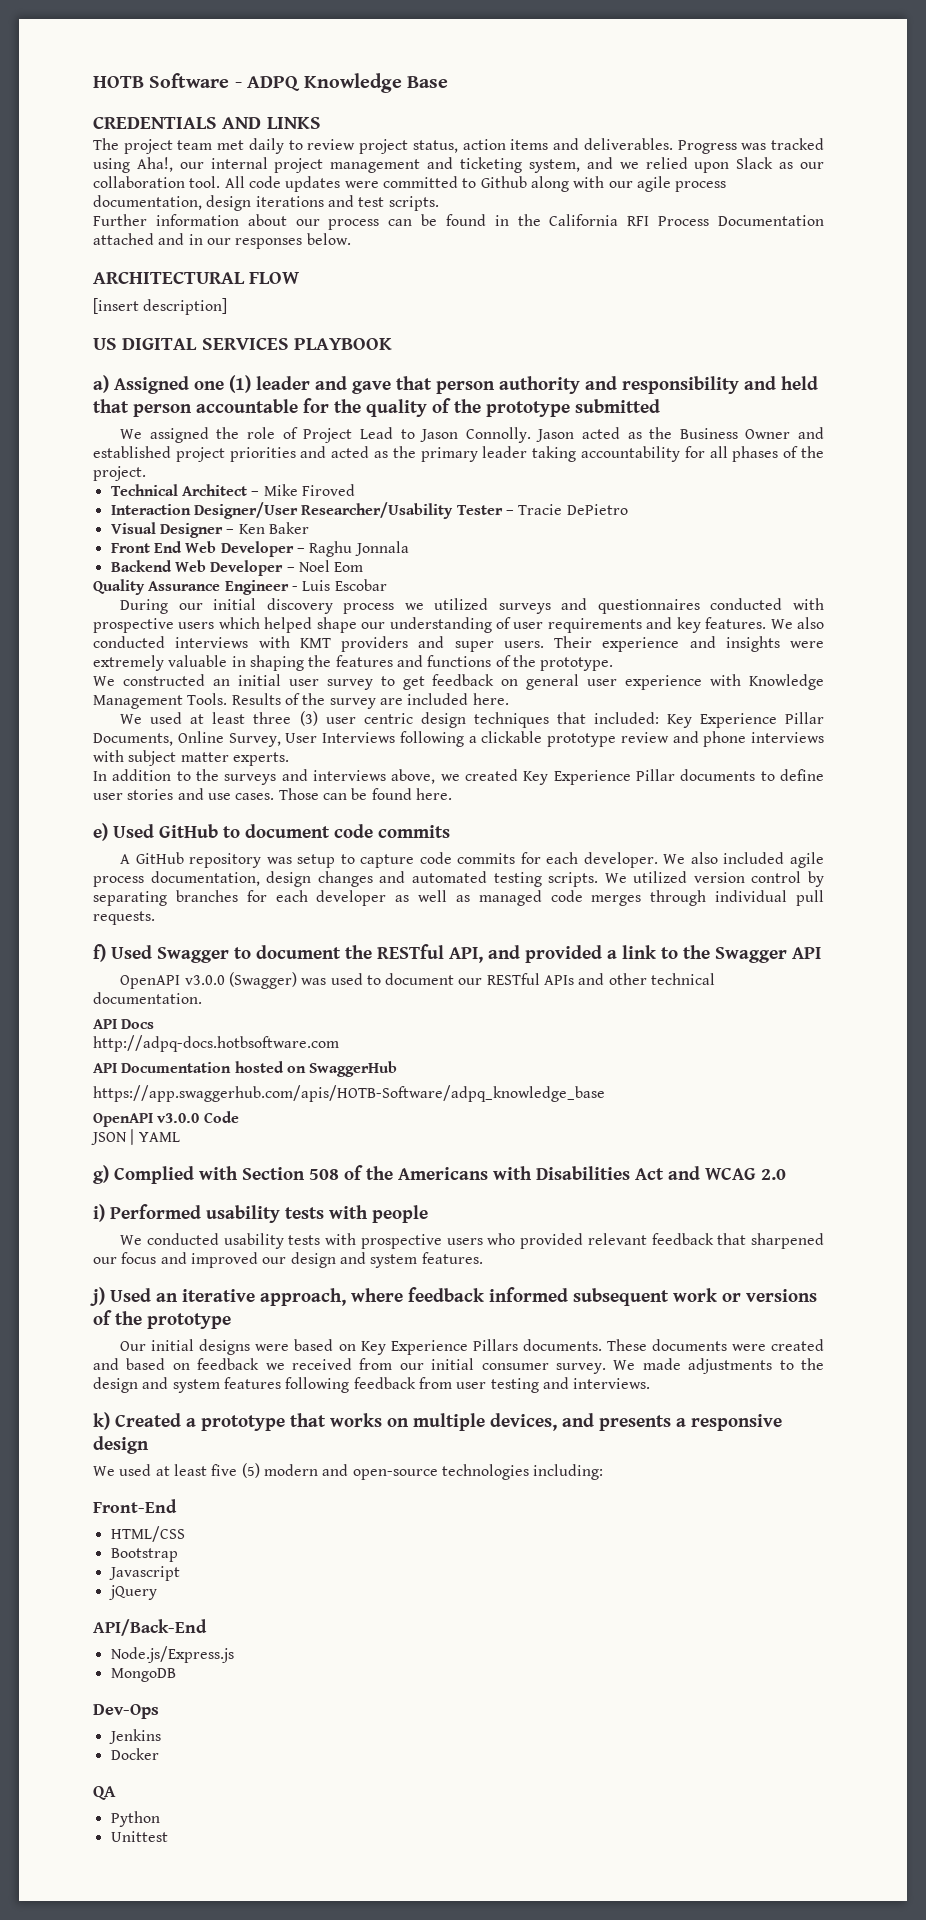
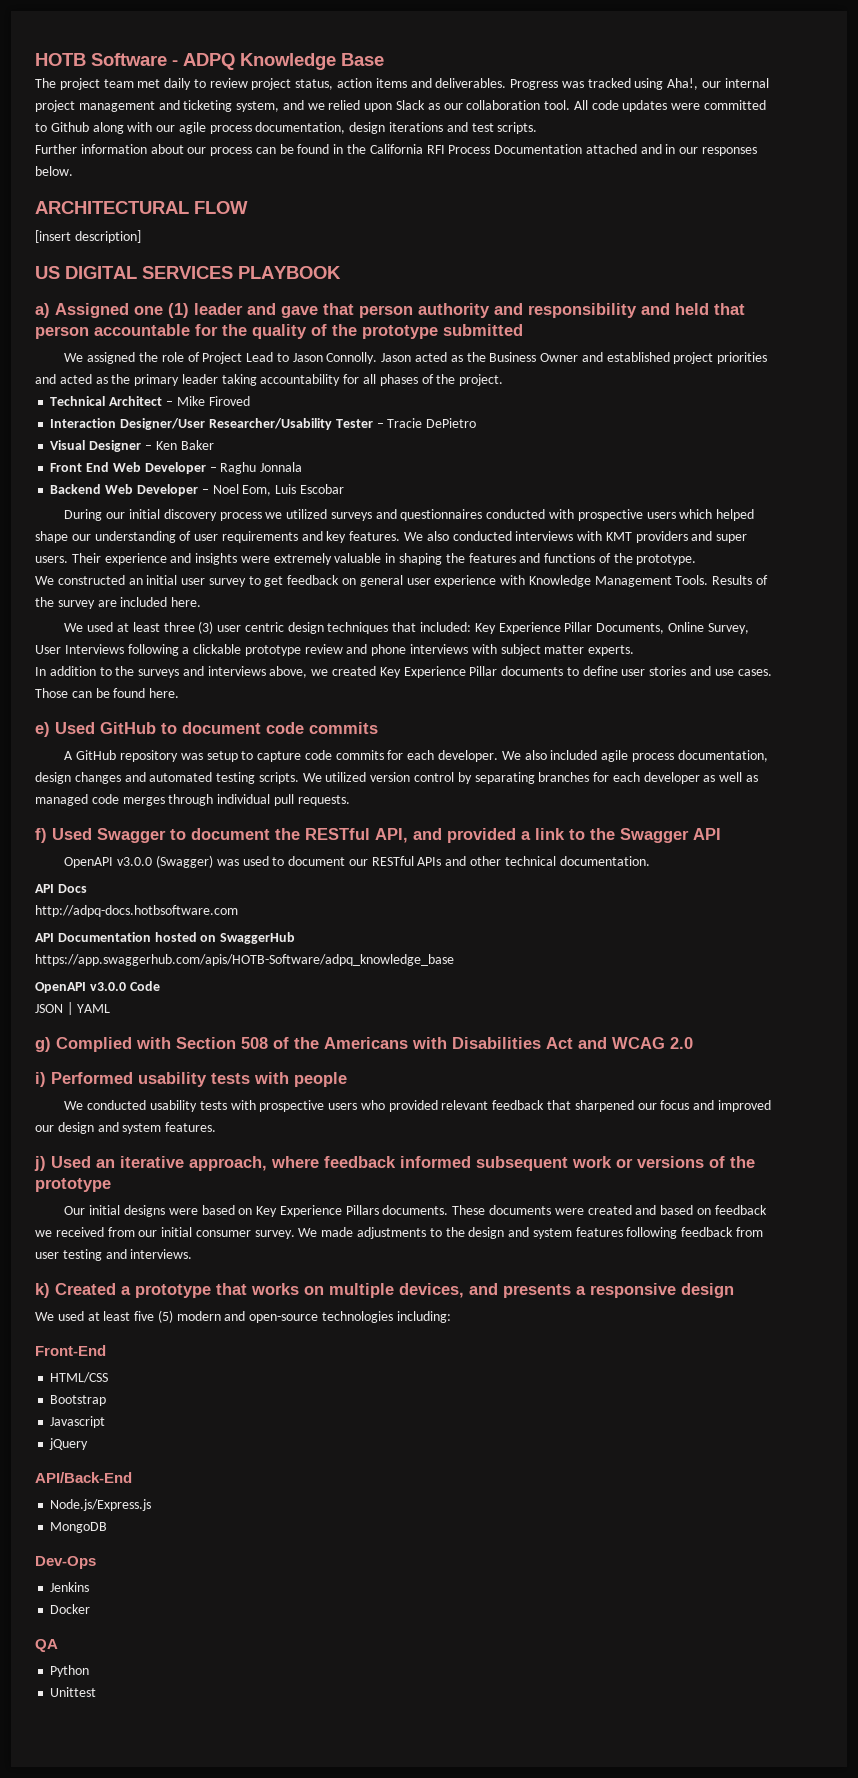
- CREDENTIALS AND LINKS
- Backend Web Developer – Noel Eom
- Quality Assurance Engineer - Luis Escobar
+ Backend Web Developer – Noel Eom, Luis Escobar

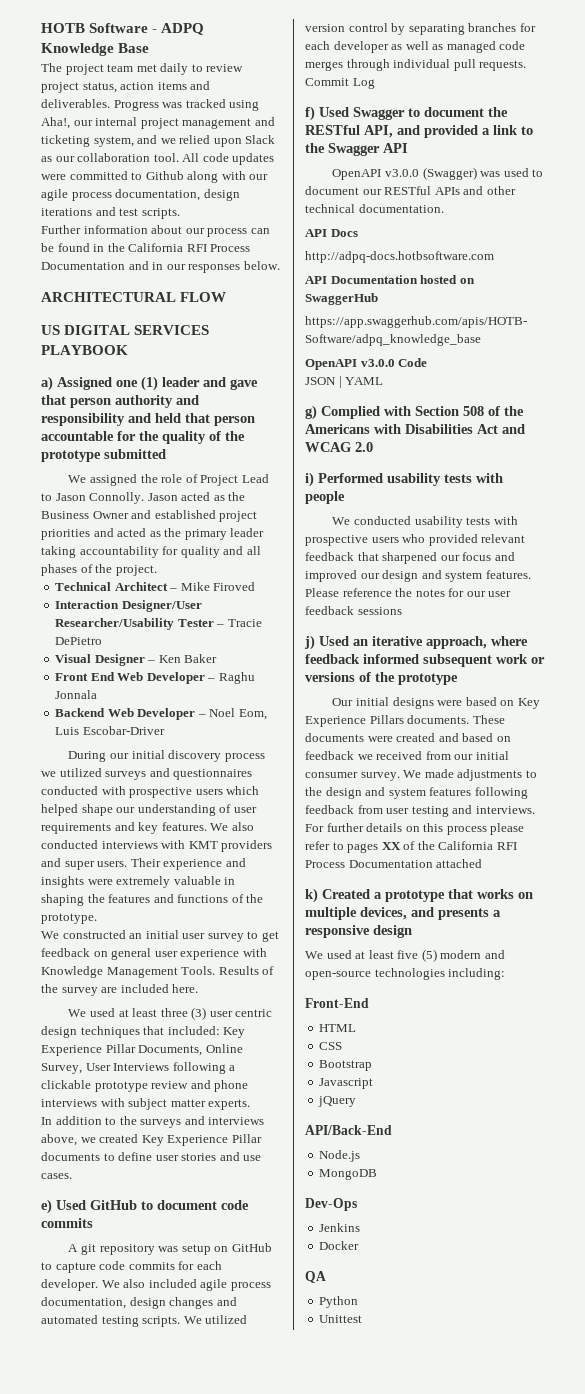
- Further information about our process can be found in the California RFI Process Documentation attached and in our responses below.
+ Further information about our process can be found in the California RFI Process Documentation and in our responses below.
- [insert description]
- Jason acted as the Business Owner and established project priorities and acted as the primary leader taking accountability for all phases of the project.
+ Jason acted as the Business Owner and established project priorities and acted as the primary leader taking accountability for quality and all phases of the project.
- Backend Web Developer – Noel Eom, Luis Escobar
+ Backend Web Developer – Noel Eom, Luis Escobar-Driver
- Those can be found here.
- A GitHub repository was setup to capture code commits for each developer.
+ A git repository was setup on GitHub to capture code commits for each developer.
+ Commit Log
+ Please reference the notes for our user feedback sessions
+ For further details on this process please refer to pages XX of the California RFI Process Documentation attached
- HTML/CSS
+ HTML
+ CSS
- Node.js/Express.js
+ Node.js

